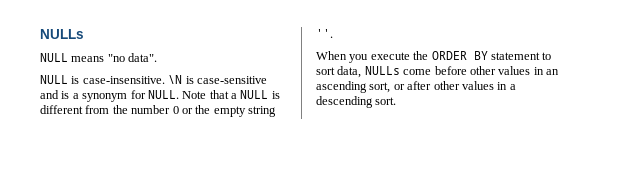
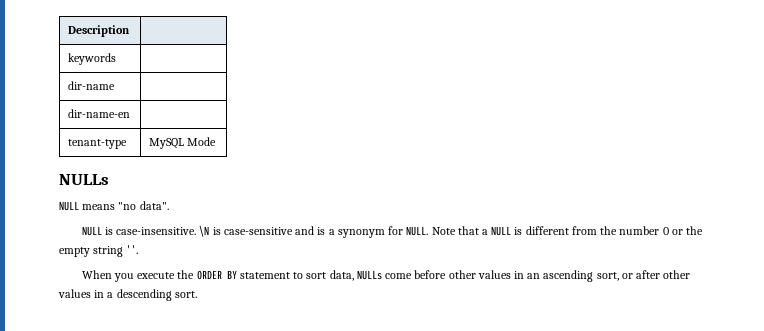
+ Description |
+ keywords |
+ dir-name |
+ dir-name-en |
+ tenant-type | MySQL Mode

